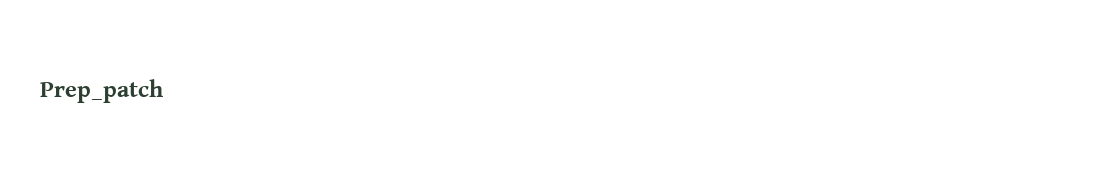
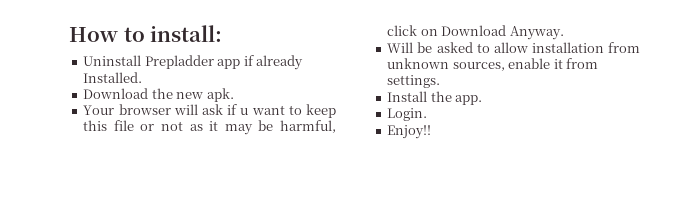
- Prep_patch
+ How to install:
+ Uninstall Prepladder app if already Installed.
+ Download the new apk.
+ Your browser will ask if u want to keep this file or not as it may be harmful, click on Download Anyway.
+ Will be asked to allow installation from unknown sources, enable it from settings.
+ Install the app.
+ Login.
+ Enjoy!!

